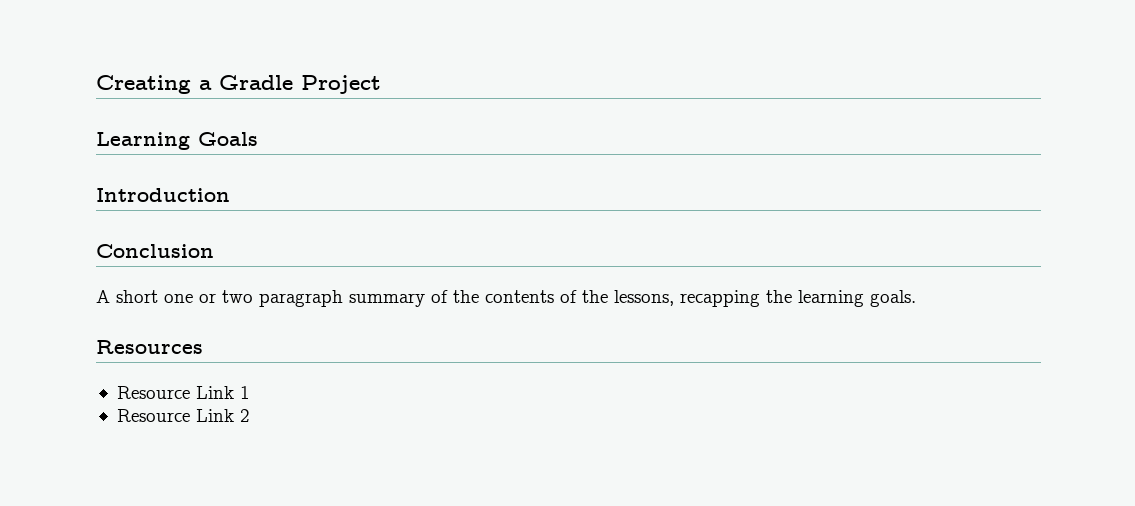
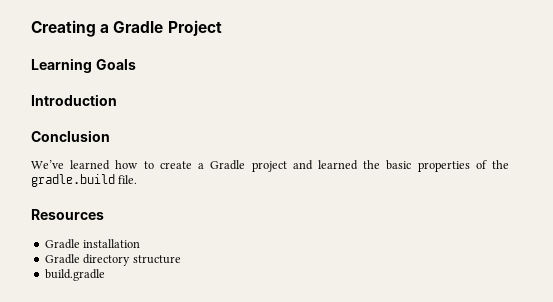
- A short one or two paragraph summary of the contents of the lessons, recapping the learning goals.
+ We’ve learned how to create a Gradle project and learned the basic properties of the gradle.build file.
  Resources
- Resource Link 1
- Resource Link 2
+ Gradle installation
+ Gradle directory structure
+ build.gradle

